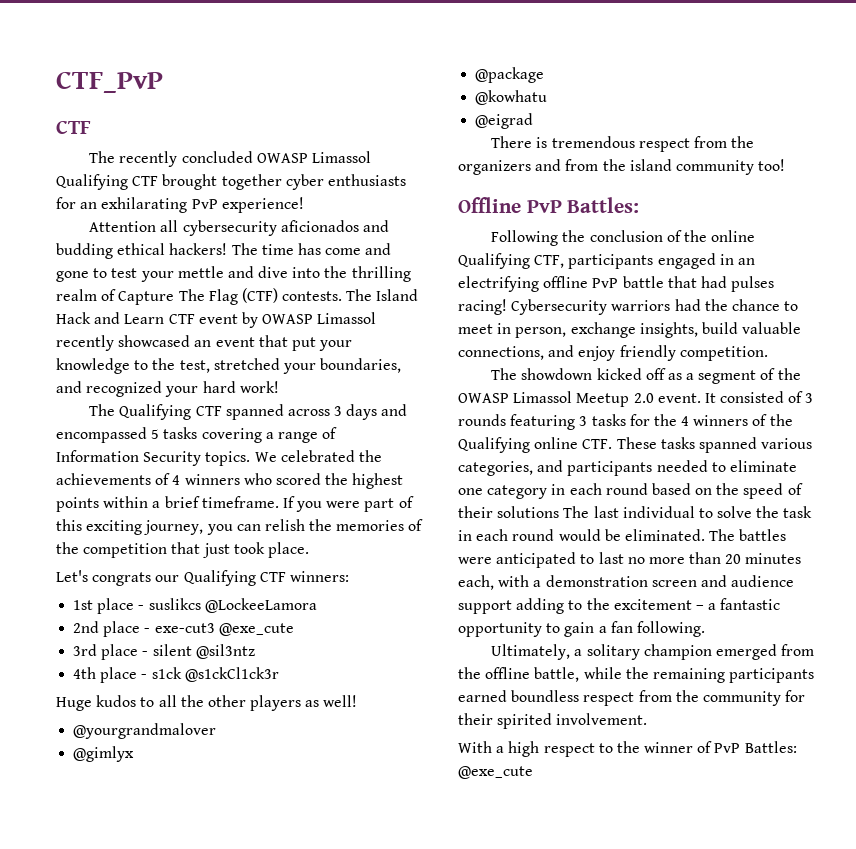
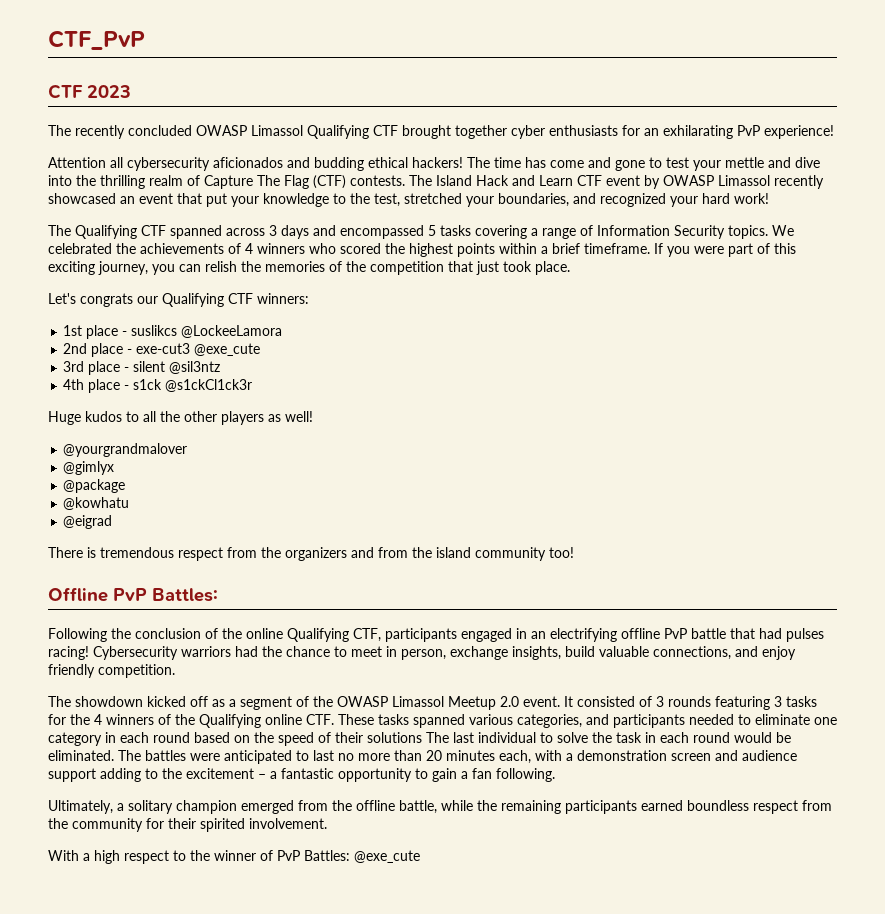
  CTF_PvP
- CTF
+ CTF 2023

